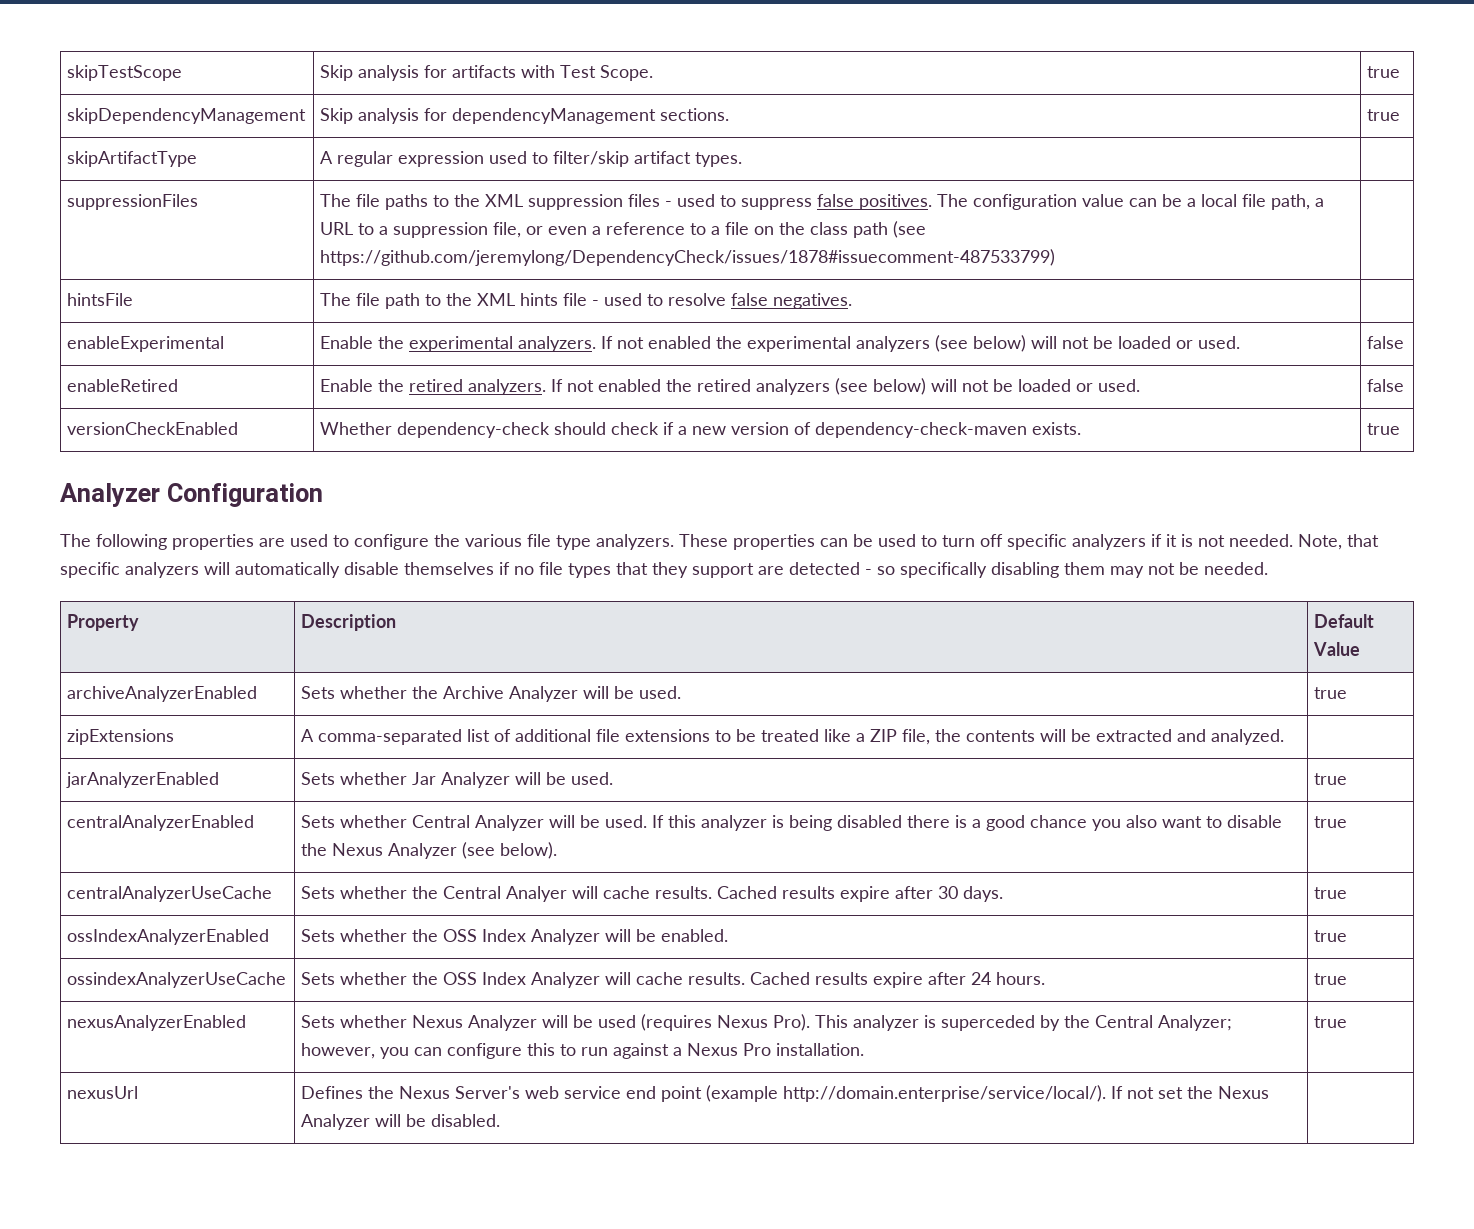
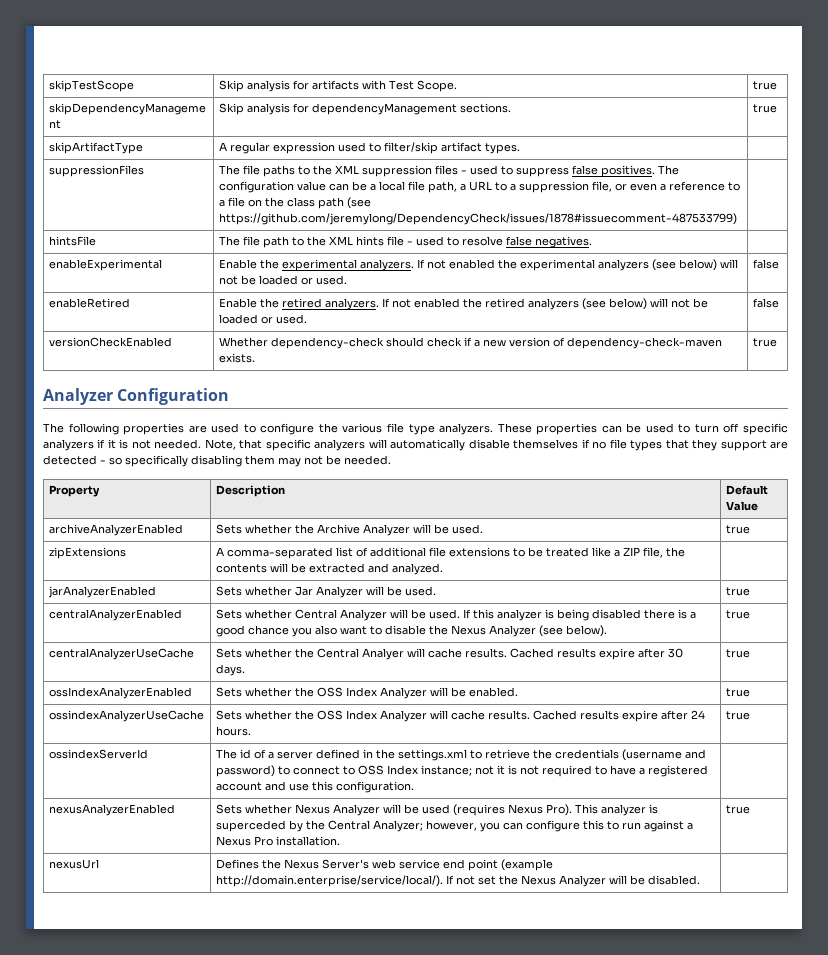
+ ossindexServerId | The id of a server defined in the settings.xml to retrieve the credentials (username and password) to connect to OSS Index instance; not it is not required to have a registered account and use this configuration. |

